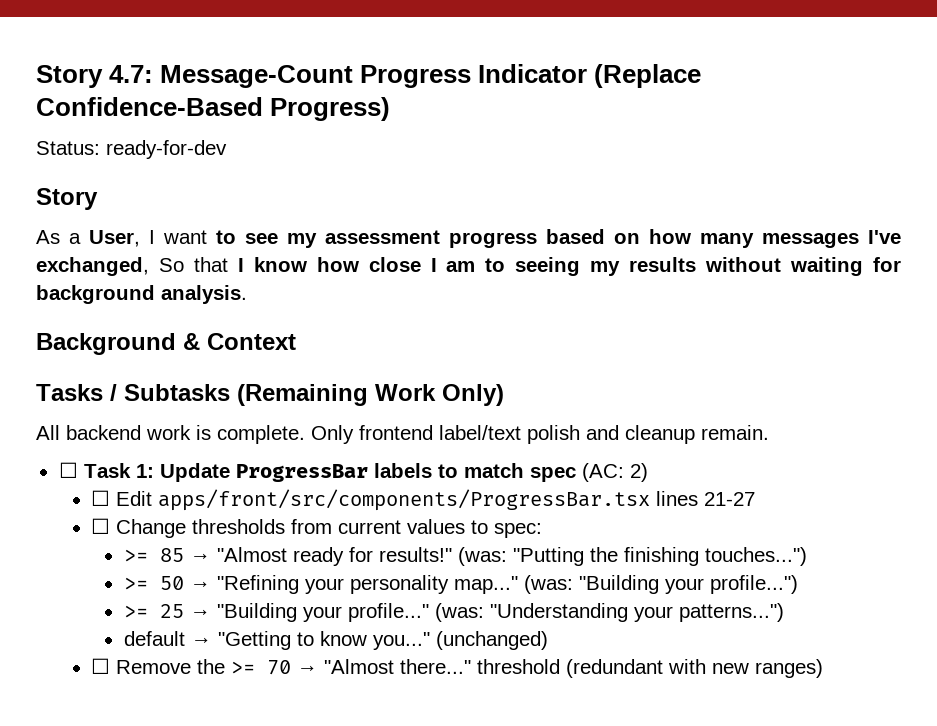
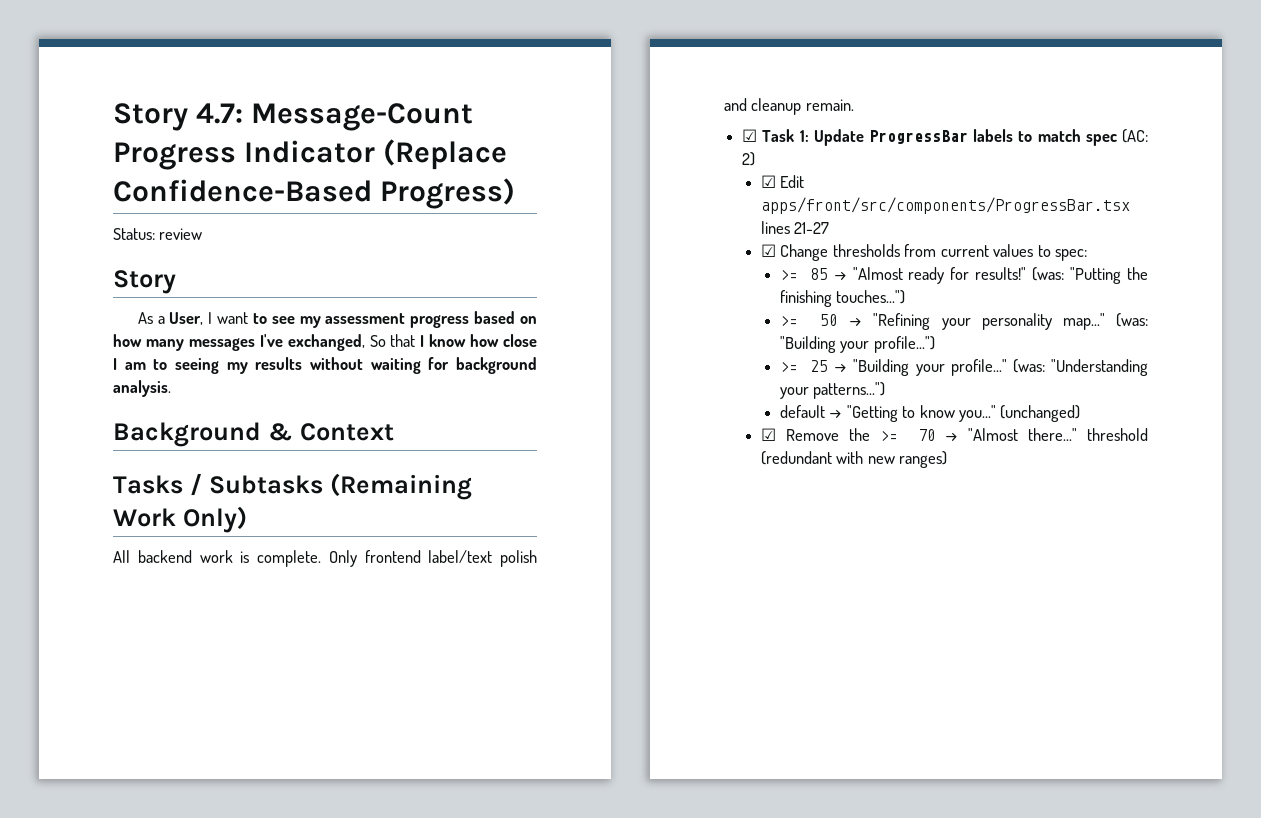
- Status: ready-for-dev
+ Status: review
- ☐ Task 1: Update ProgressBar labels to match spec (AC: 2)
+ ☑ Task 1: Update ProgressBar labels to match spec (AC: 2)
- ☐ Edit apps/front/src/components/ProgressBar.tsx lines 21-27
+ ☑ Edit apps/front/src/components/ProgressBar.tsx lines 21-27
- ☐ Change thresholds from current values to spec:
+ ☑ Change thresholds from current values to spec:
- ☐ Remove the >= 70 → "Almost there..." threshold (redundant with new ranges)
+ ☑ Remove the >= 70 → "Almost there..." threshold (redundant with new ranges)

